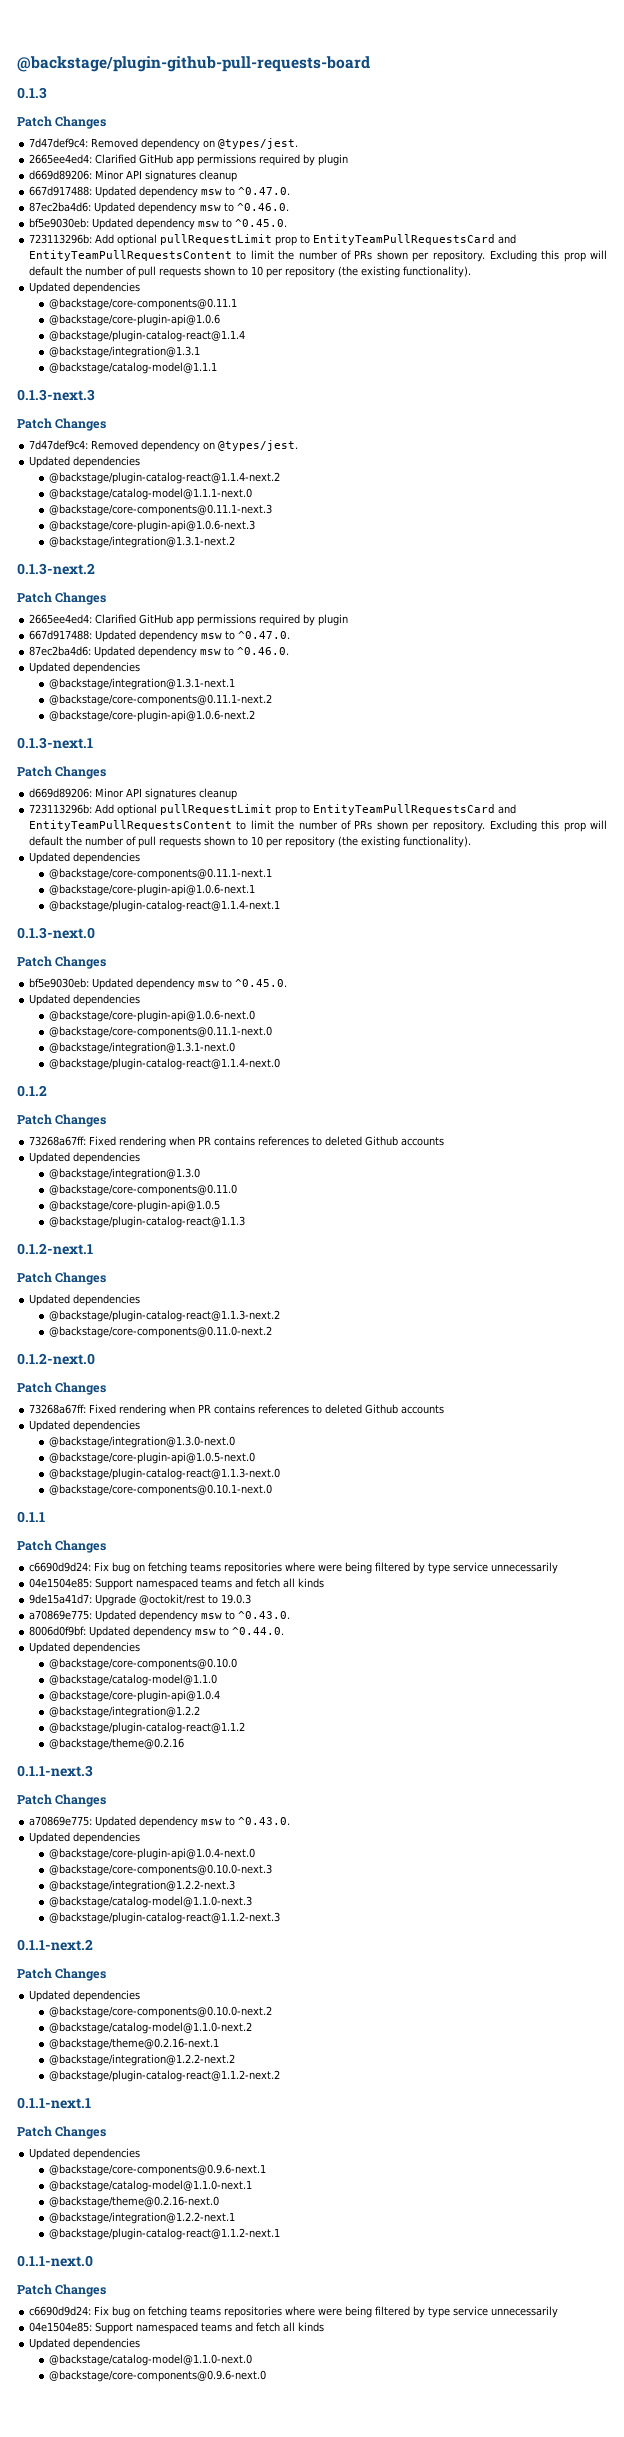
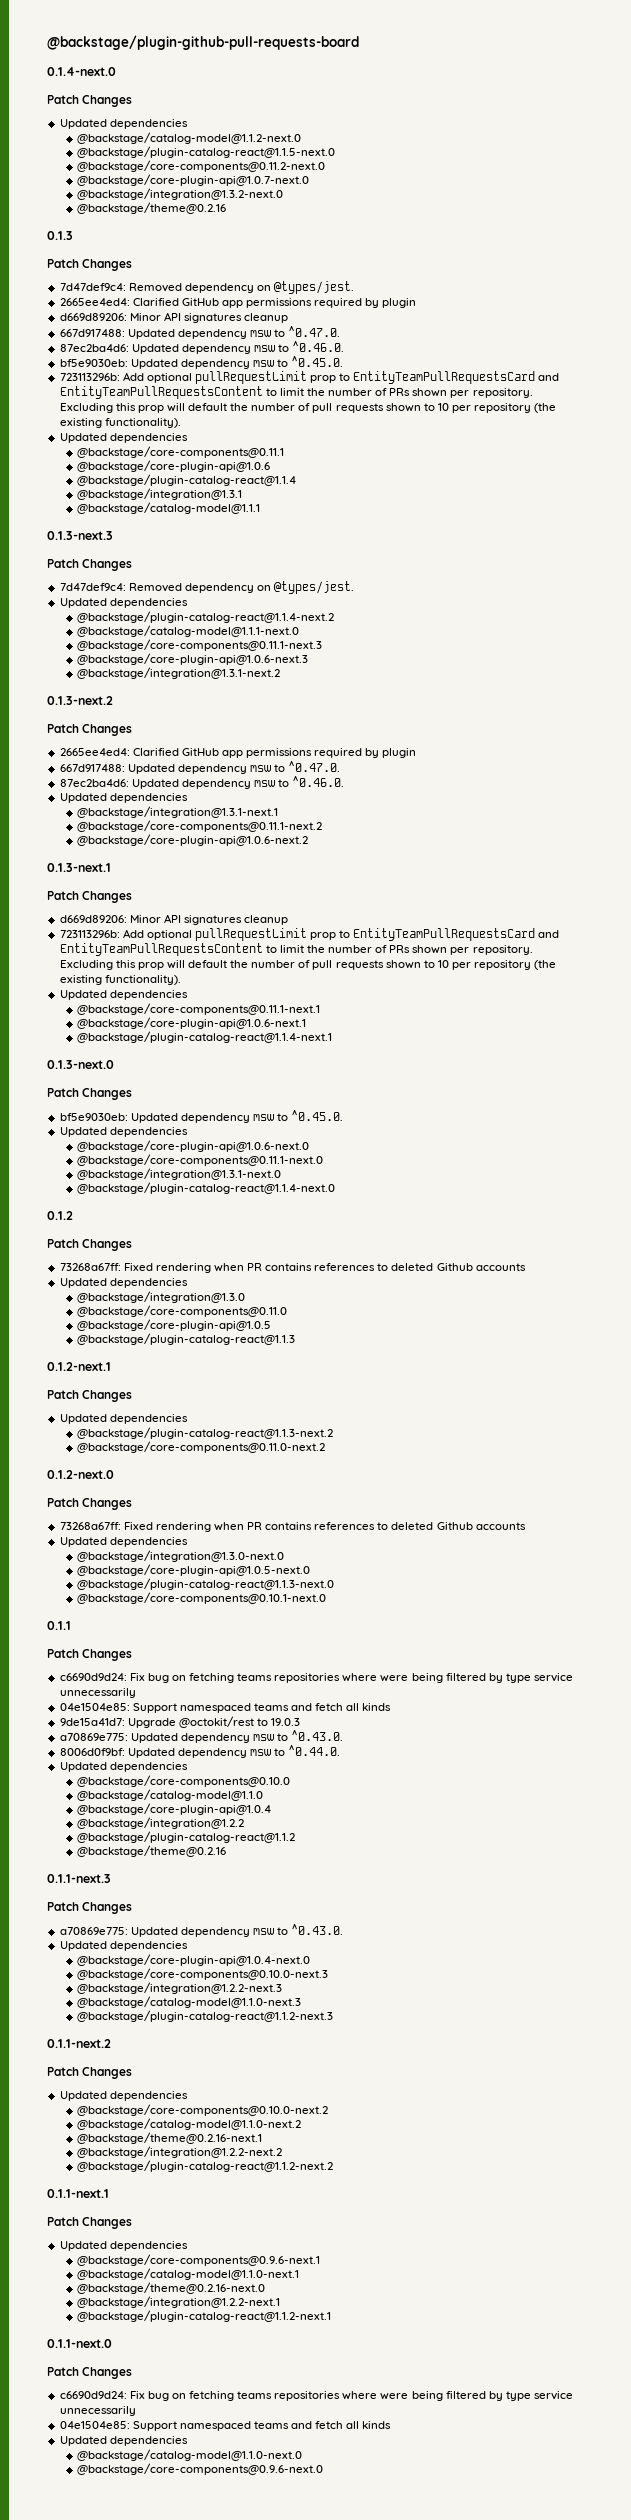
+ 0.1.4-next.0
+ Patch Changes
+ Updated dependencies
+ @backstage/catalog-model@1.1.2-next.0
+ @backstage/plugin-catalog-react@1.1.5-next.0
+ @backstage/core-components@0.11.2-next.0
+ @backstage/core-plugin-api@1.0.7-next.0
+ @backstage/integration@1.3.2-next.0
+ @backstage/theme@0.2.16

